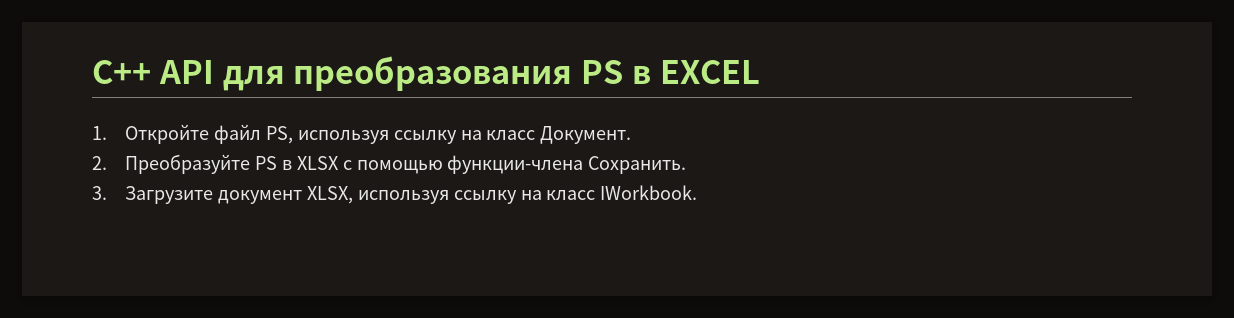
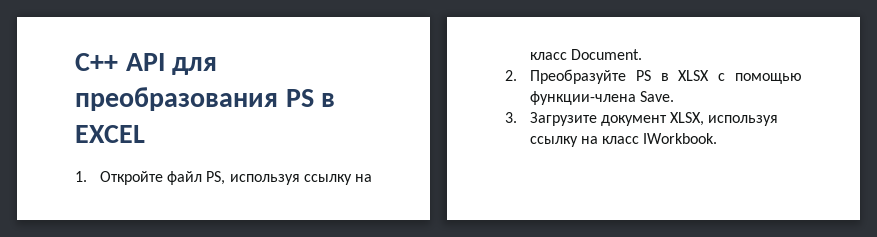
- 1. Откройте файл PS, используя ссылку на класс Документ.
+ 1. Откройте файл PS, используя ссылку на класс Document.
- 2. Преобразуйте PS в XLSX с помощью функции-члена Сохранить.
+ 2. Преобразуйте PS в XLSX с помощью функции-члена Save.

